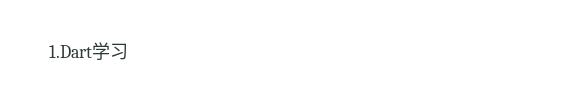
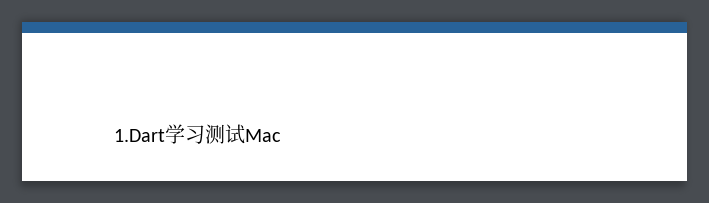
- 1.Dart学习
+ 1.Dart学习测试Mac

